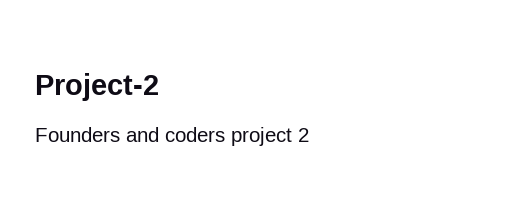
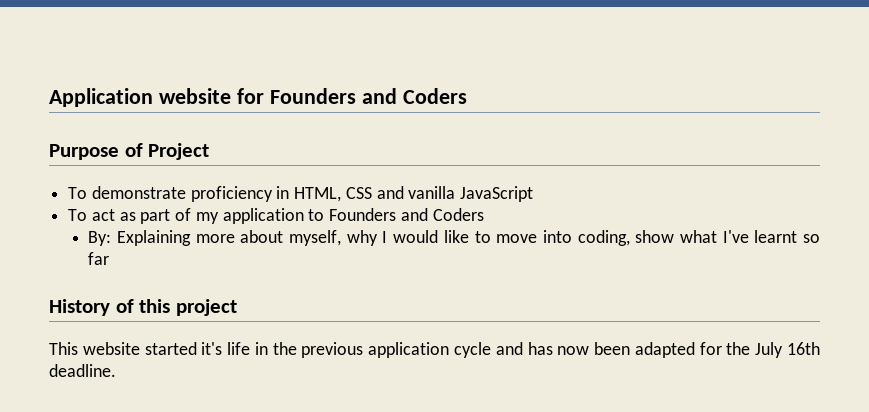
- Project-2
- Founders and coders project 2
+ Application website for Founders and Coders
+ Purpose of Project
+ To demonstrate proficiency in HTML, CSS and vanilla JavaScript
+ To act as part of my application to Founders and Coders
+ By: Explaining more about myself, why I would like to move into coding, show what I've learnt so far
+ History of this project
+ This website started it's life in the previous application cycle and has now been adapted for the July 16th deadline.

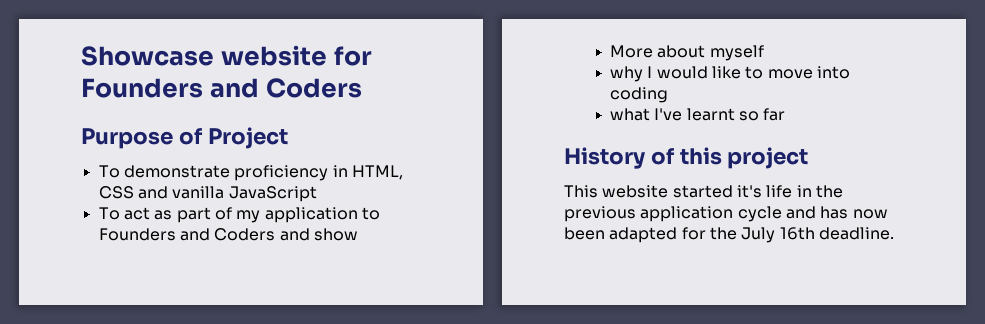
- Application website for Founders and Coders
+ Showcase website for Founders and Coders
- To act as part of my application to Founders and Coders
- By: Explaining more about myself, why I would like to move into coding, show what I've learnt so far
+ To act as part of my application to Founders and Coders and show
+ More about myself
+ why I would like to move into coding
+ what I've learnt so far

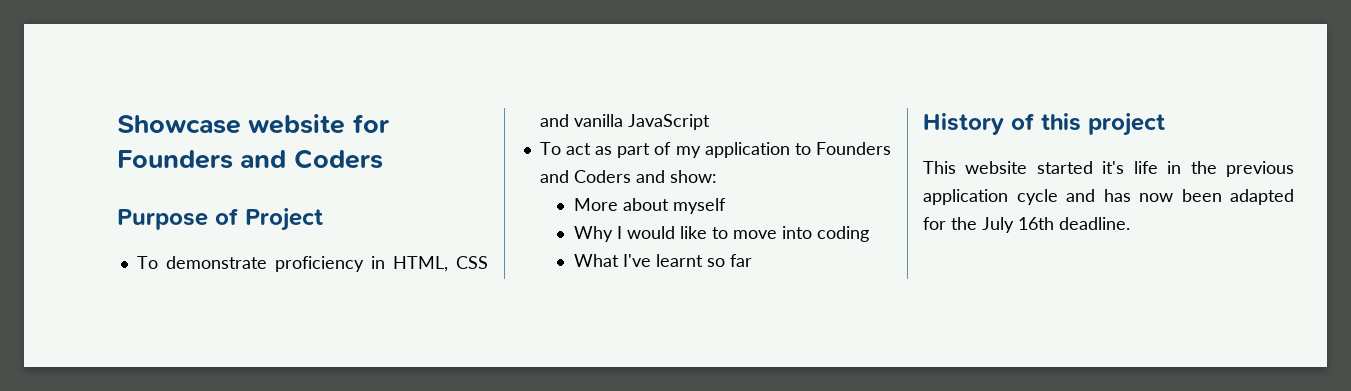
- To act as part of my application to Founders and Coders and show
+ To act as part of my application to Founders and Coders and show:
- why I would like to move into coding
+ Why I would like to move into coding
- what I've learnt so far
+ What I've learnt so far

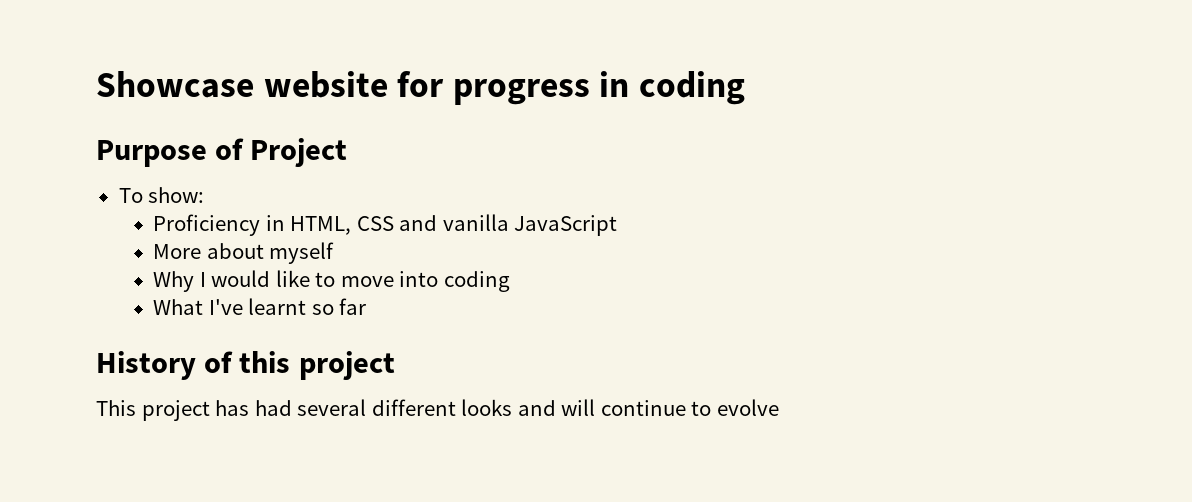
- Showcase website for Founders and Coders
+ Showcase website for progress in coding
- To demonstrate proficiency in HTML, CSS and vanilla JavaScript
+ To show:
+ Proficiency in HTML, CSS and vanilla JavaScript
- To act as part of my application to Founders and Coders and show:
- This website started it's life in the previous application cycle and has now been adapted for the July 16th deadline.
+ This project has had several different looks and will continue to evolve

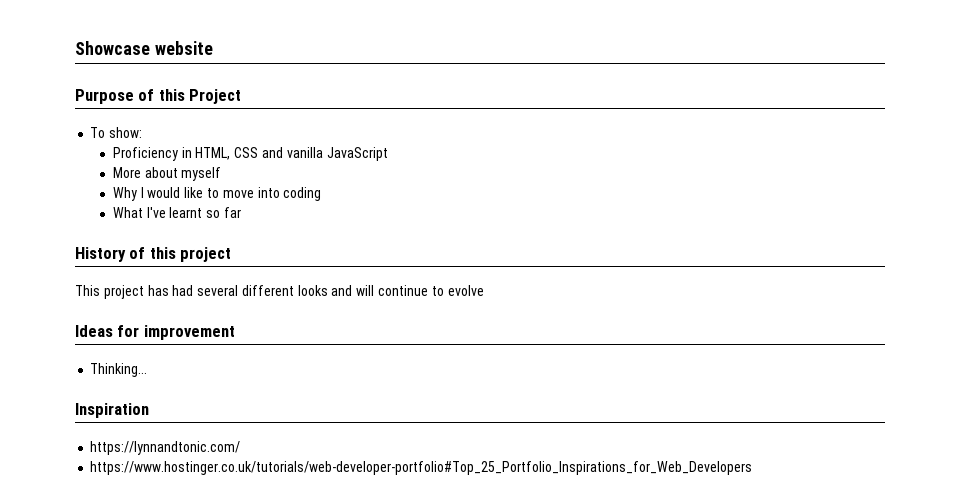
- Showcase website for progress in coding
+ Showcase website
- Purpose of Project
+ Purpose of this Project
+ Ideas for improvement
+ Thinking...
+ Inspiration
+ https://lynnandtonic.com/
+ https://www.hostinger.co.uk/tutorials/web-developer-portfolio#Top_25_Portfolio_Inspirations_for_Web_Developers

